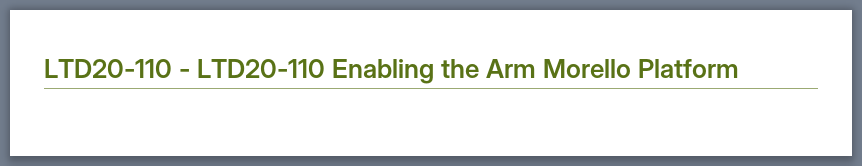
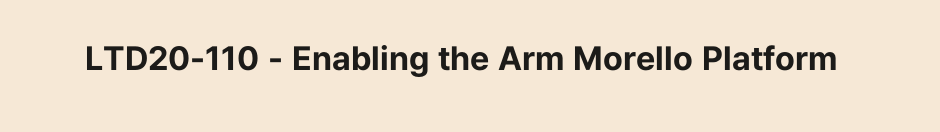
- LTD20-110 - LTD20-110 Enabling the Arm Morello Platform
+ LTD20-110 - Enabling the Arm Morello Platform

